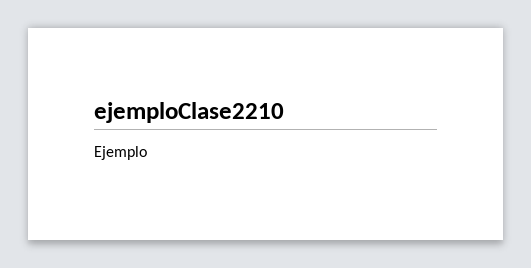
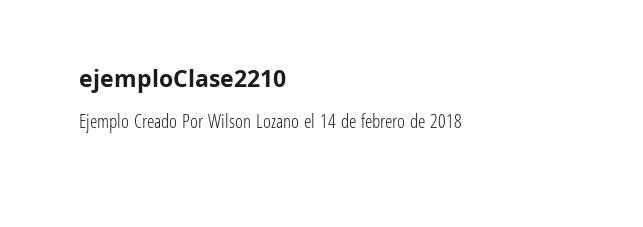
- Ejemplo
+ Ejemplo Creado Por Wilson Lozano el 14 de febrero de 2018

